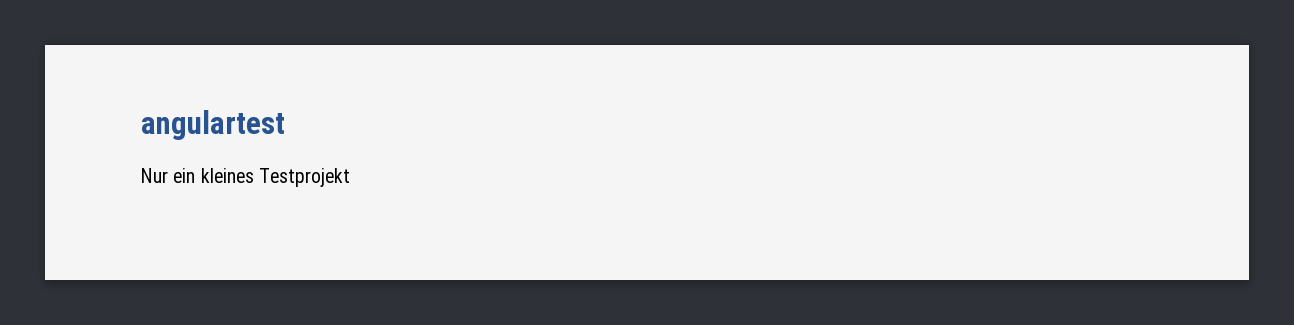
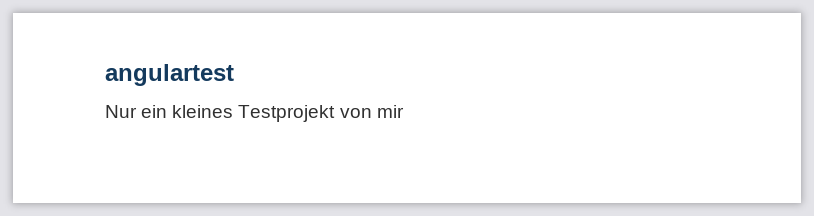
- Nur ein kleines Testprojekt
+ Nur ein kleines Testprojekt von mir

